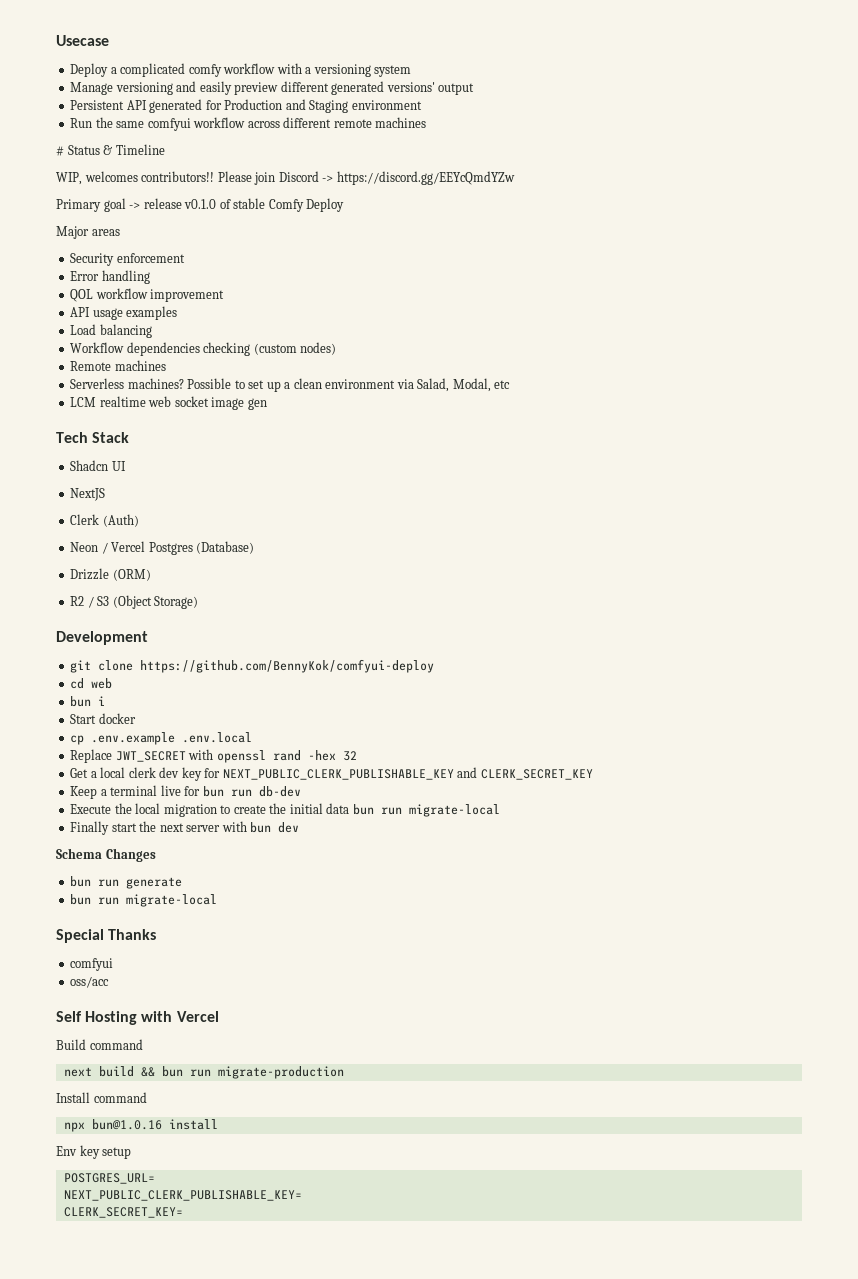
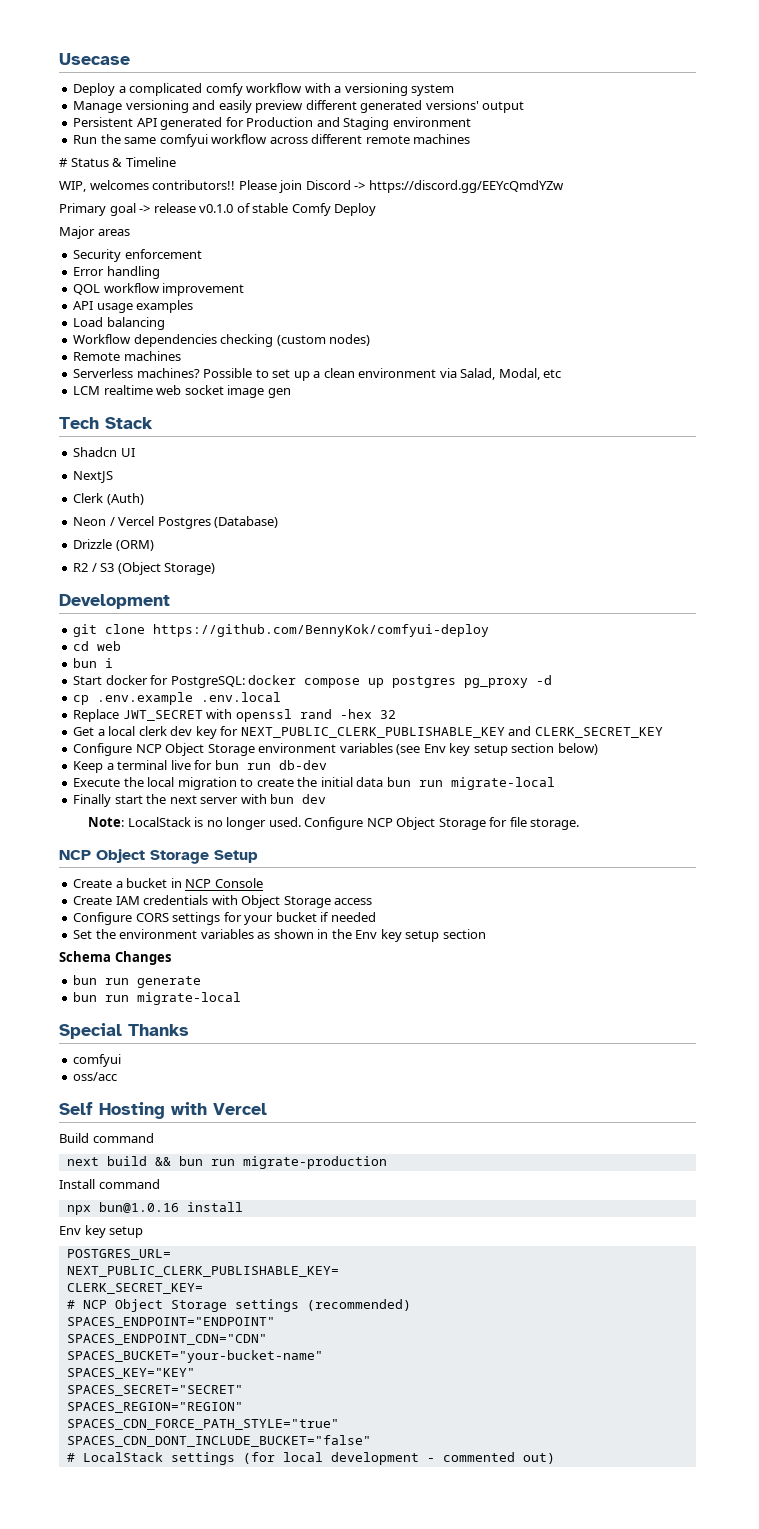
- Start docker
+ Start docker for PostgreSQL: docker compose up postgres pg_proxy -d
+ Configure NCP Object Storage environment variables (see Env key setup section below)
+ Note: LocalStack is no longer used. Configure NCP Object Storage for file storage.
+ NCP Object Storage Setup
+ Create a bucket in NCP Console
+ Create IAM credentials with Object Storage access
+ Configure CORS settings for your bucket if needed
+ Set the environment variables as shown in the Env key setup section
+ # NCP Object Storage settings (recommended)
+ SPACES_ENDPOINT="ENDPOINT"
+ SPACES_ENDPOINT_CDN="CDN"
+ SPACES_BUCKET="your-bucket-name"
+ SPACES_KEY="KEY"
+ SPACES_SECRET="SECRET"
+ SPACES_REGION="REGION"
+ SPACES_CDN_FORCE_PATH_STYLE="true"
+ SPACES_CDN_DONT_INCLUDE_BUCKET="false"
+ # LocalStack settings (for local development - commented out)

